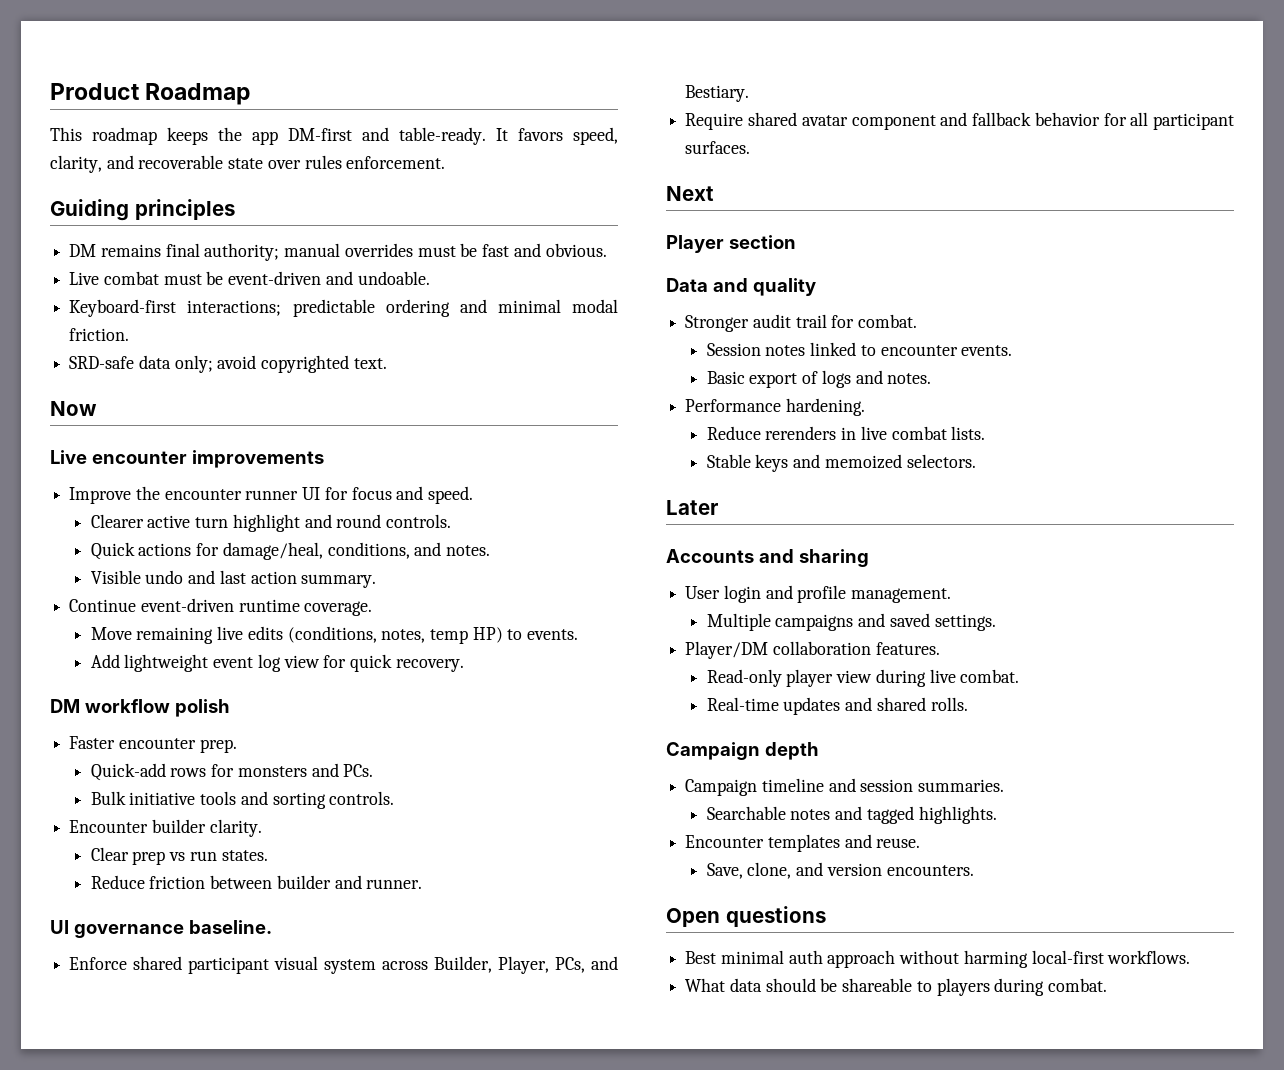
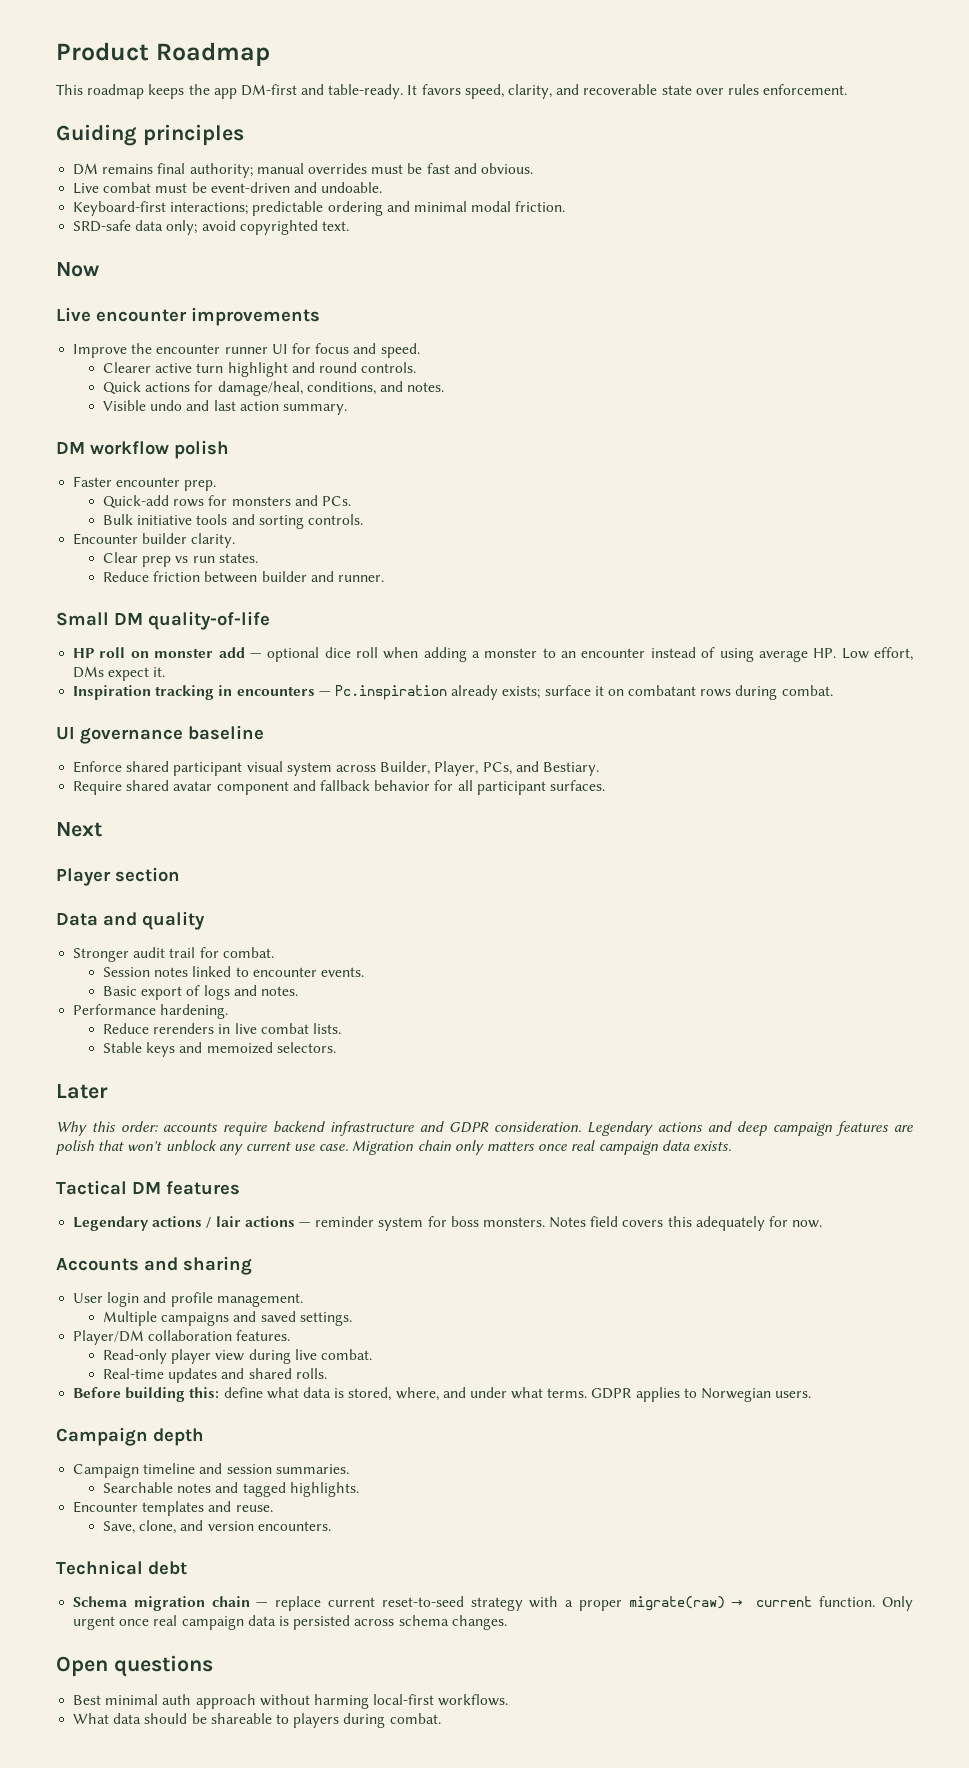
- Continue event-driven runtime coverage.
- Move remaining live edits (conditions, notes, temp HP) to events.
- Add lightweight event log view for quick recovery.
+ Small DM quality-of-life
+ HP roll on monster add — optional dice roll when adding a monster to an encounter instead of using average HP. Low effort, DMs expect it.
+ Inspiration tracking in encounters — Pc.inspiration already exists; surface it on combatant rows during combat.
- UI governance baseline.
+ UI governance baseline
+ Why this order: accounts require backend infrastructure and GDPR consideration. Legendary actions and deep campaign features are polish that won't unblock any current use case. Migration chain only matters once real campaign data exists.
+ Tactical DM features
+ Legendary actions / lair actions — reminder system for boss monsters. Notes field covers this adequately for now.
+ Before building this: define what data is stored, where, and under what terms. GDPR applies to Norwegian users.
+ Technical debt
+ Schema migration chain — replace current reset-to-seed strategy with a proper migrate(raw) → current function. Only urgent once real campaign data is persisted across schema changes.

